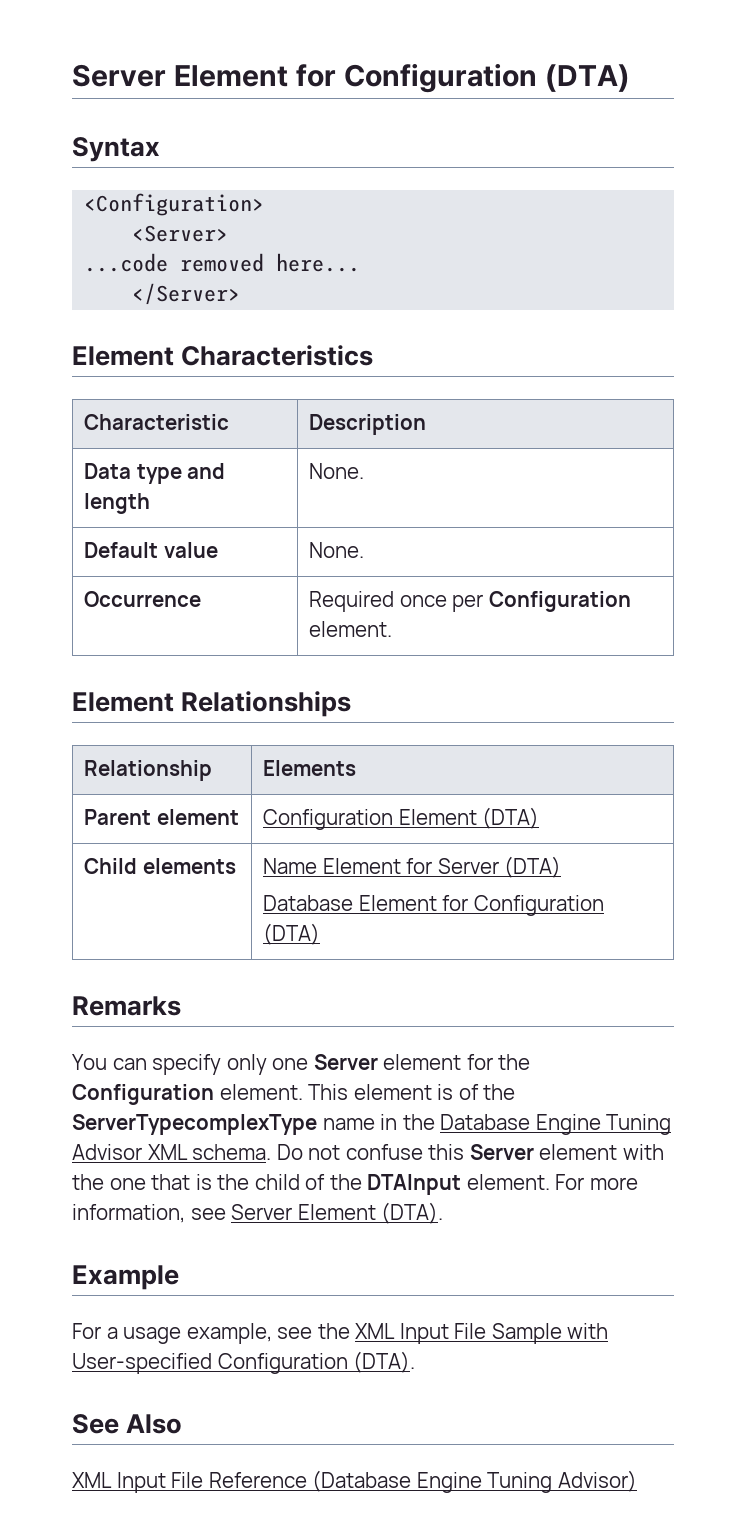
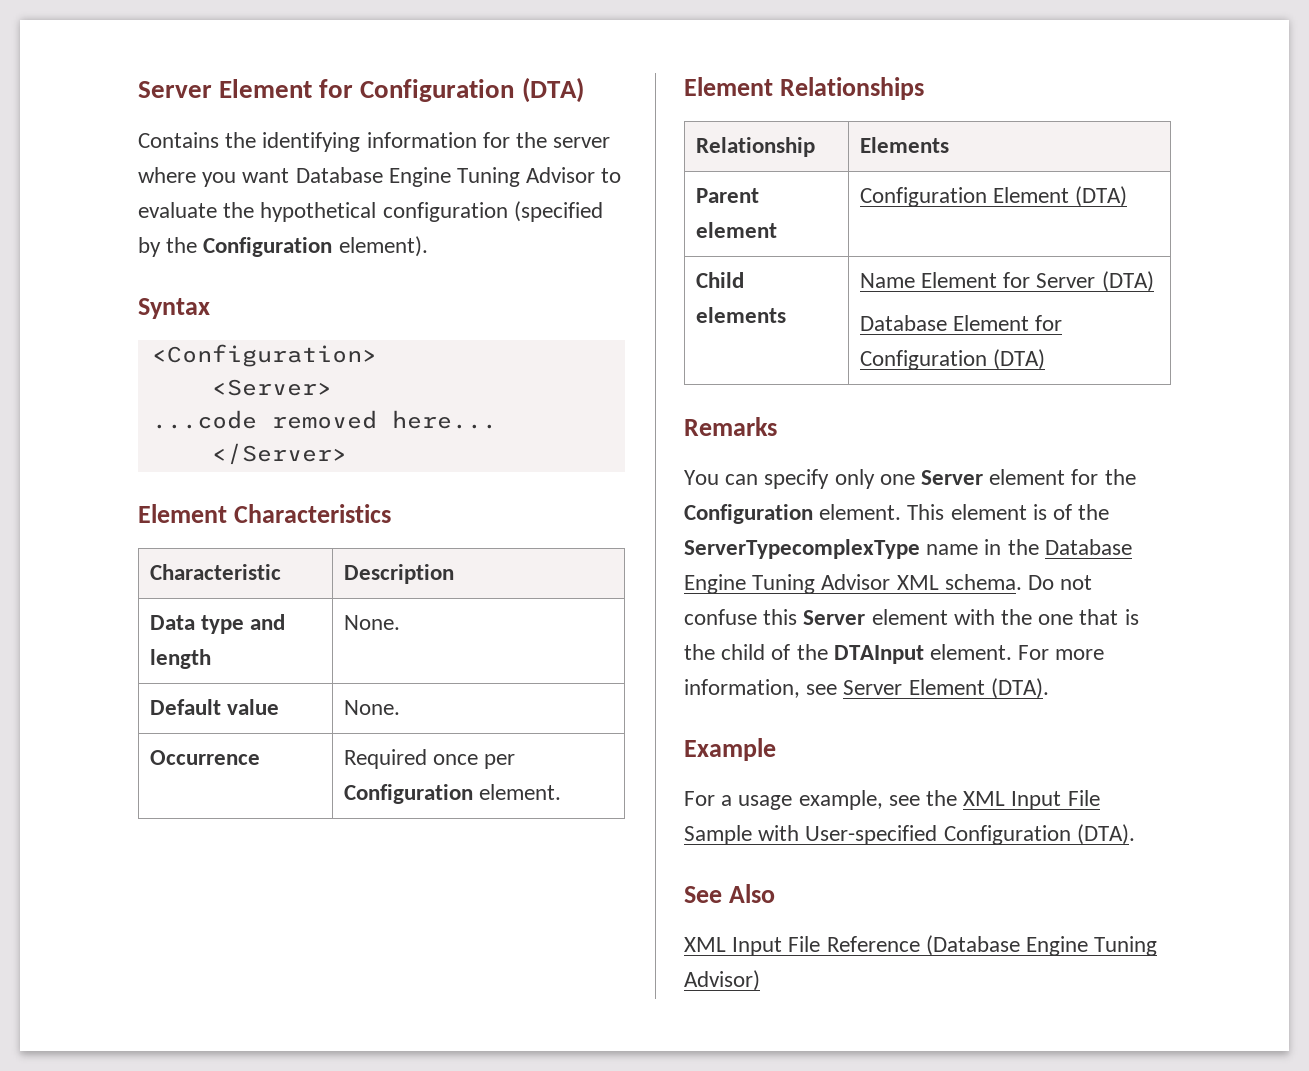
+ Contains the identifying information for the server where you want Database Engine Tuning Advisor to evaluate the hypothetical configuration (specified by the Configuration element).

